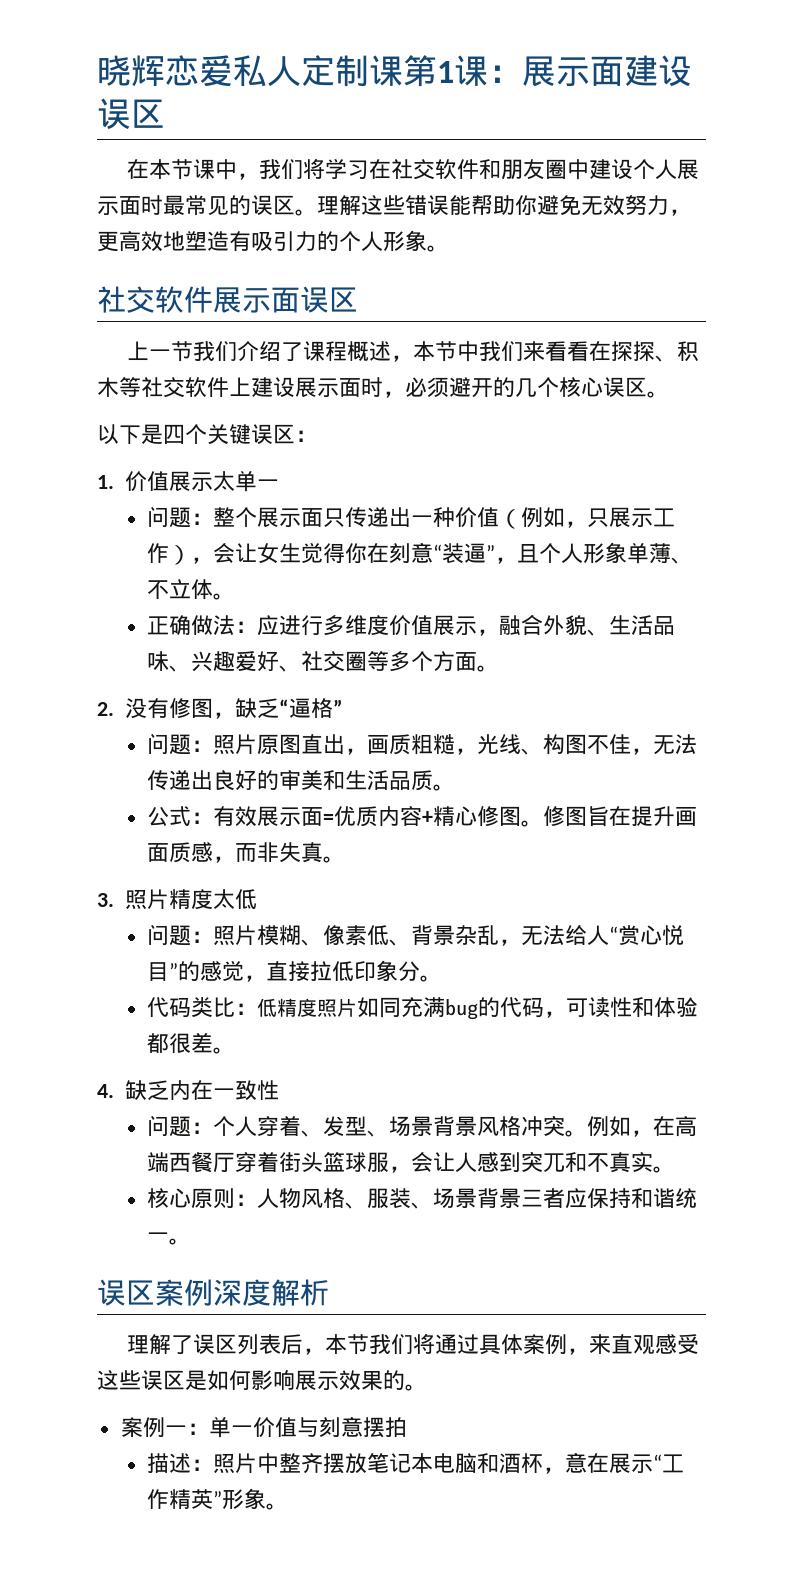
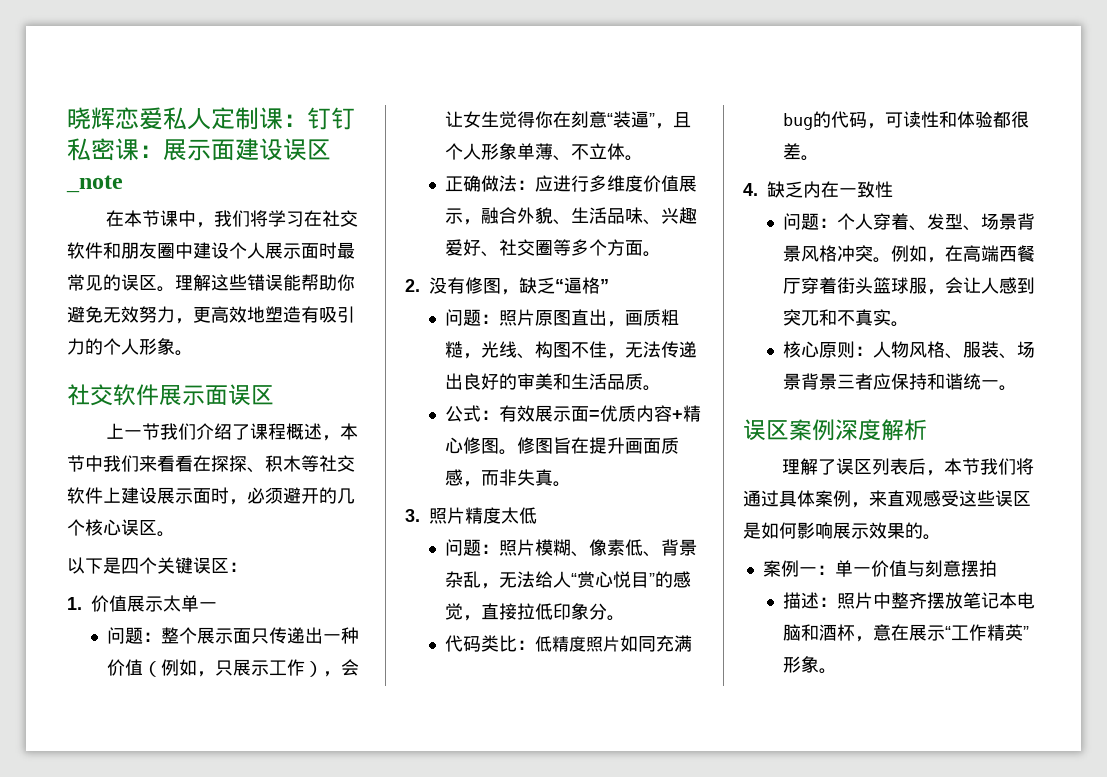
- 晓辉恋爱私人定制课第1课：展示面建设误区
+ 晓辉恋爱私人定制课：钉钉私密课：展示面建设误区_note

